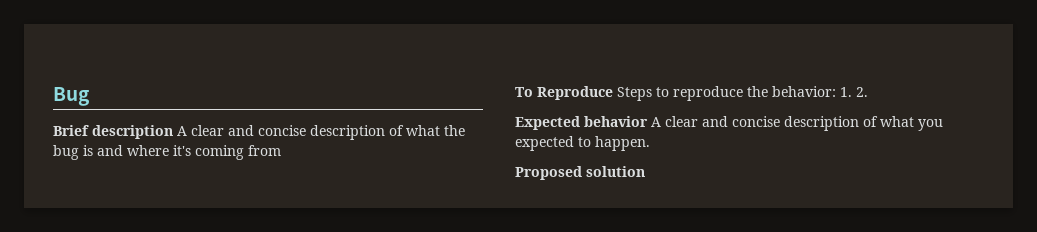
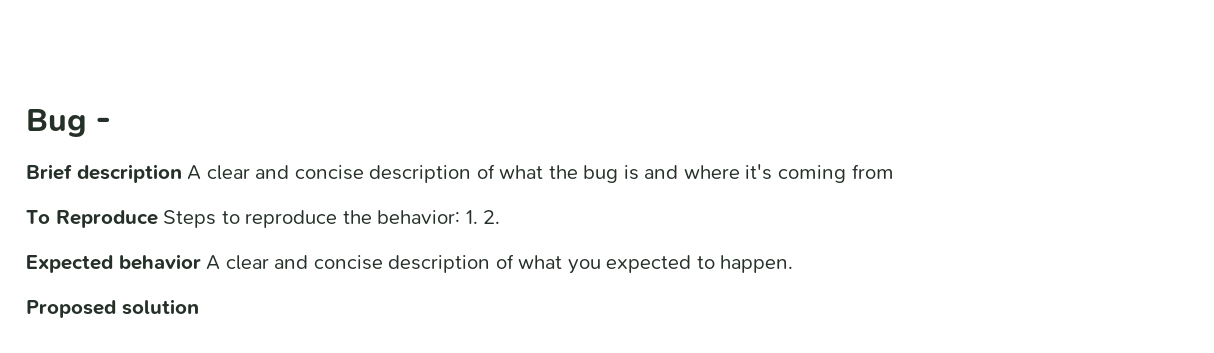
- Bug
+ Bug -

